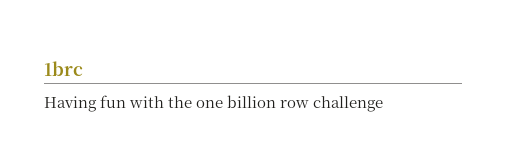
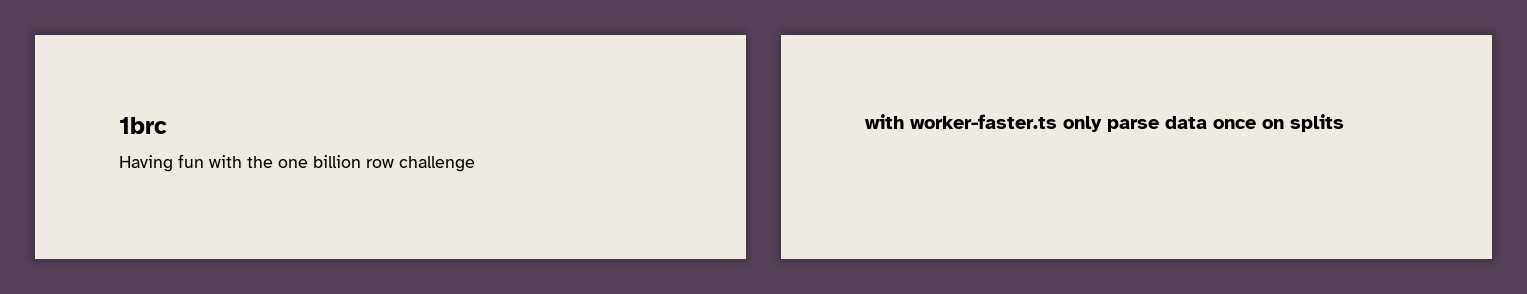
+ with worker-faster.ts only parse data once on splits

